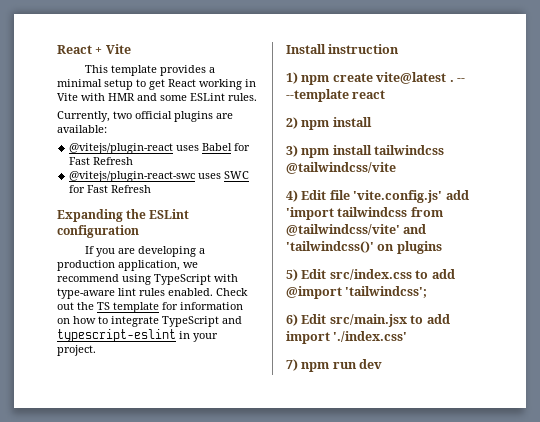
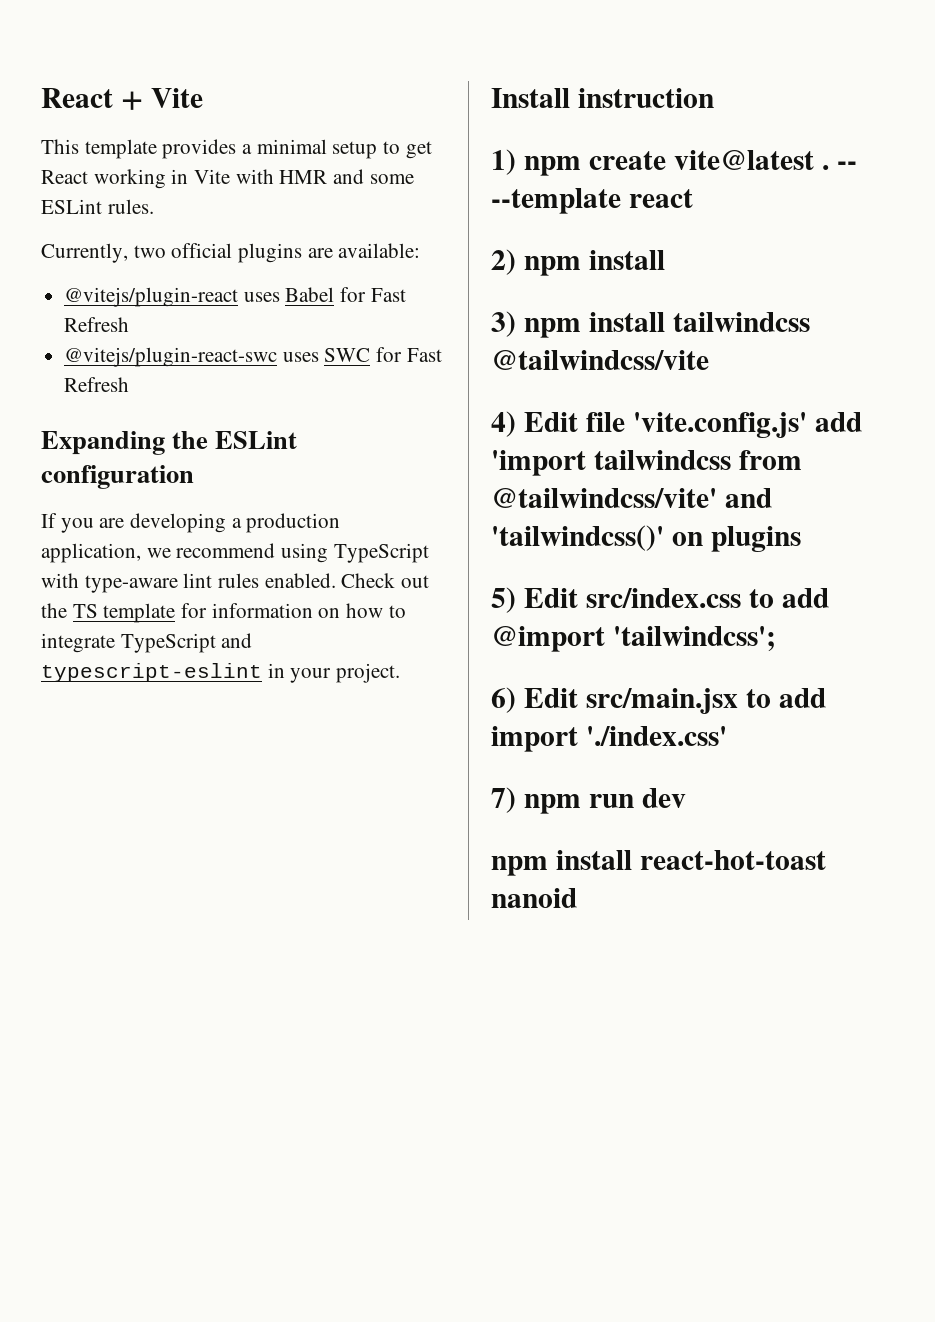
+ npm install react-hot-toast nanoid

